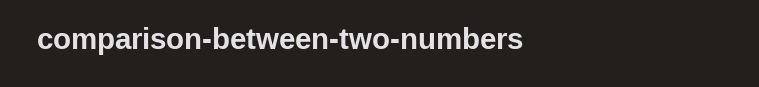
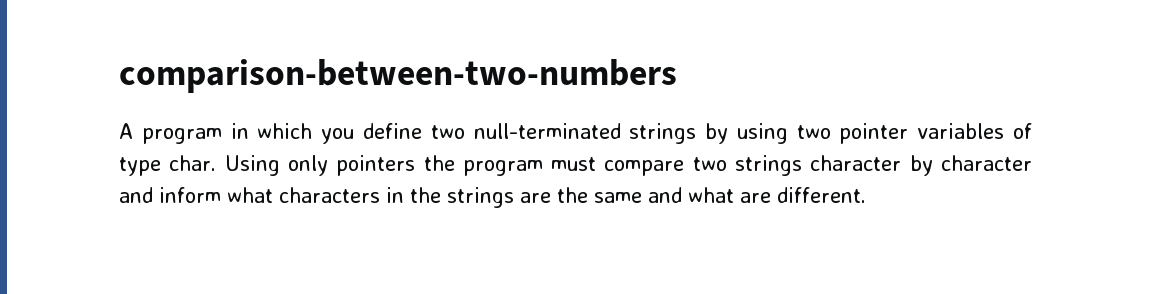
+ A program in which you define two null-terminated strings by using two pointer variables of type char. Using only pointers the program must compare two strings character by character and inform what characters in the strings are the same and what are different.

